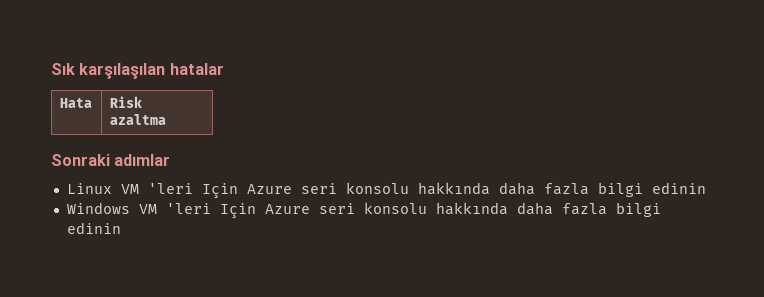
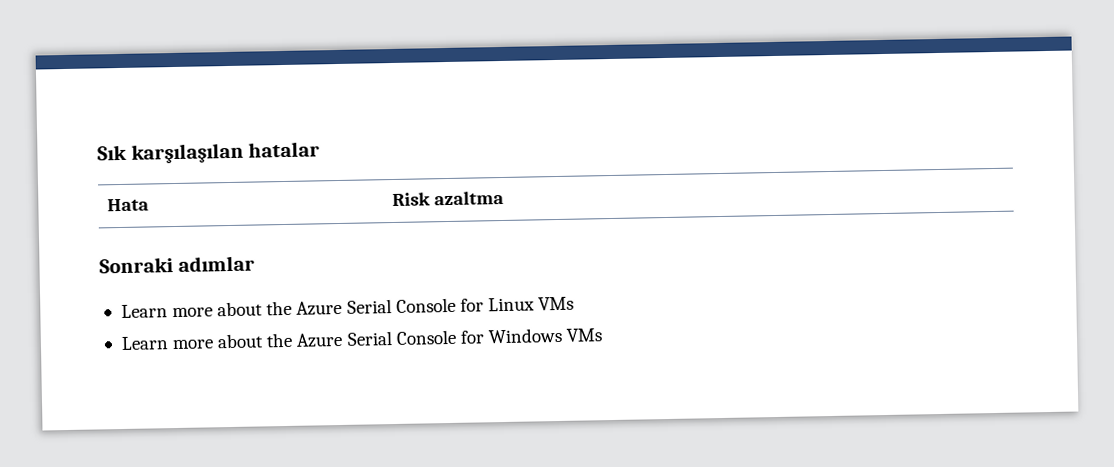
- Linux VM 'leri Için Azure seri konsolu hakkında daha fazla bilgi edinin
- Windows VM 'leri Için Azure seri konsolu hakkında daha fazla bilgi edinin
+ Learn more about the Azure Serial Console for Linux VMs
+ Learn more about the Azure Serial Console for Windows VMs

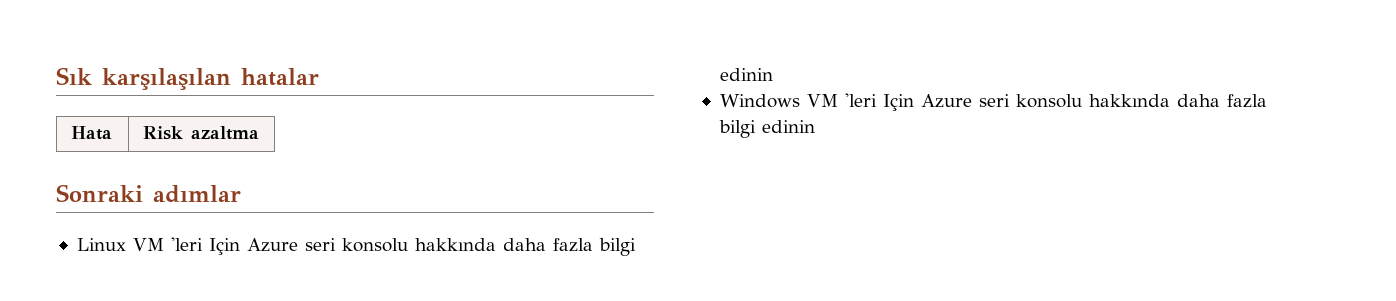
- Learn more about the Azure Serial Console for Linux VMs
- Learn more about the Azure Serial Console for Windows VMs
+ Linux VM 'leri Için Azure seri konsolu hakkında daha fazla bilgi edinin
+ Windows VM 'leri Için Azure seri konsolu hakkında daha fazla bilgi edinin

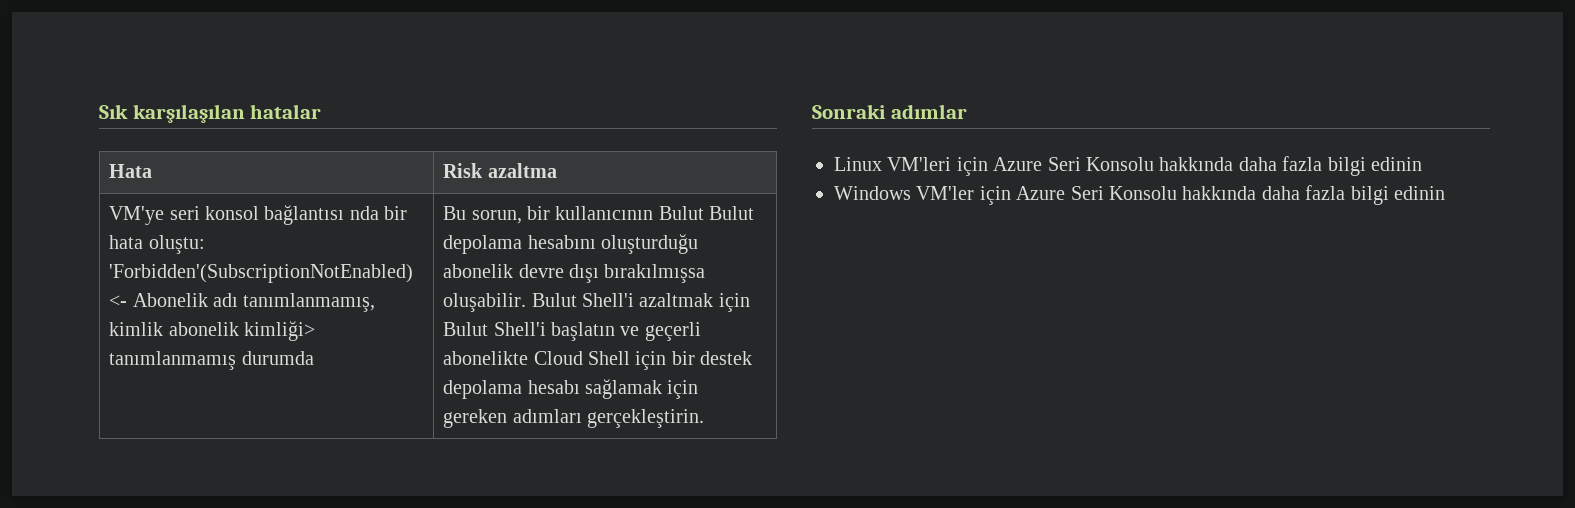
+ VM'ye seri konsol bağlantısı nda bir hata oluştu: 'Forbidden'(SubscriptionNotEnabled) <- Abonelik adı tanımlanmamış, kimlik abonelik kimliği> tanımlanmamış durumda | Bu sorun, bir kullanıcının Bulut Bulut depolama hesabını oluşturduğu abonelik devre dışı bırakılmışsa oluşabilir. Bulut Shell'i azaltmak için Bulut Shell'i başlatın ve geçerli abonelikte Cloud Shell için bir destek depolama hesabı sağlamak için gereken adımları gerçekleştirin.
  Sonraki adımlar
- Linux VM 'leri Için Azure seri konsolu hakkında daha fazla bilgi edinin
+ Linux VM'leri için Azure Seri Konsolu hakkında daha fazla bilgi edinin
- Windows VM 'leri Için Azure seri konsolu hakkında daha fazla bilgi edinin
+ Windows VM'ler için Azure Seri Konsolu hakkında daha fazla bilgi edinin

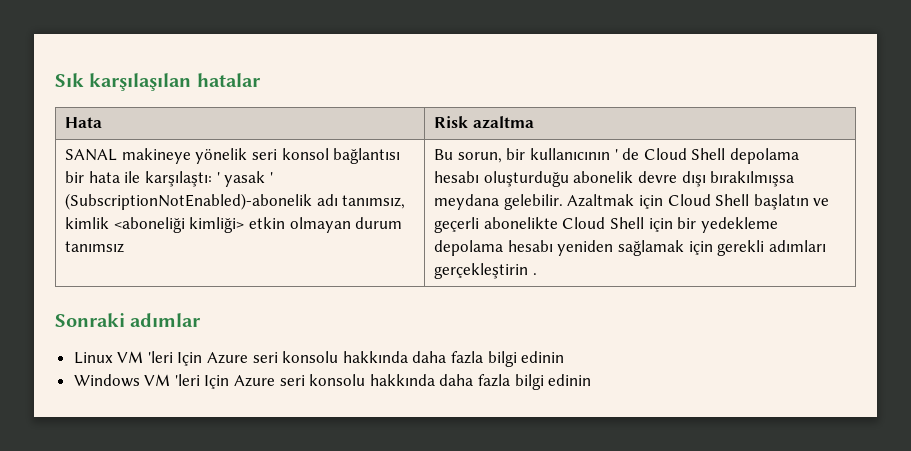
- VM'ye seri konsol bağlantısı nda bir hata oluştu: 'Forbidden'(SubscriptionNotEnabled) <- Abonelik adı tanımlanmamış, kimlik abonelik kimliği> tanımlanmamış durumda | Bu sorun, bir kullanıcının Bulut Bulut depolama hesabını oluşturduğu abonelik devre dışı bırakılmışsa oluşabilir. Bulut Shell'i azaltmak için Bulut Shell'i başlatın ve geçerli abonelikte Cloud Shell için bir destek depolama hesabı sağlamak için gereken adımları gerçekleştirin.
+ SANAL makineye yönelik seri konsol bağlantısı bir hata ile karşılaştı: ' yasak ' (SubscriptionNotEnabled)-abonelik adı tanımsız, kimlik <aboneliği kimliği> etkin olmayan durum tanımsız | Bu sorun, bir kullanıcının ' de Cloud Shell depolama hesabı oluşturduğu abonelik devre dışı bırakılmışsa meydana gelebilir. Azaltmak için Cloud Shell başlatın ve geçerli abonelikte Cloud Shell için bir yedekleme depolama hesabı yeniden sağlamak için gerekli adımları gerçekleştirin .
- Linux VM'leri için Azure Seri Konsolu hakkında daha fazla bilgi edinin
+ Linux VM 'leri Için Azure seri konsolu hakkında daha fazla bilgi edinin
- Windows VM'ler için Azure Seri Konsolu hakkında daha fazla bilgi edinin
+ Windows VM 'leri Için Azure seri konsolu hakkında daha fazla bilgi edinin

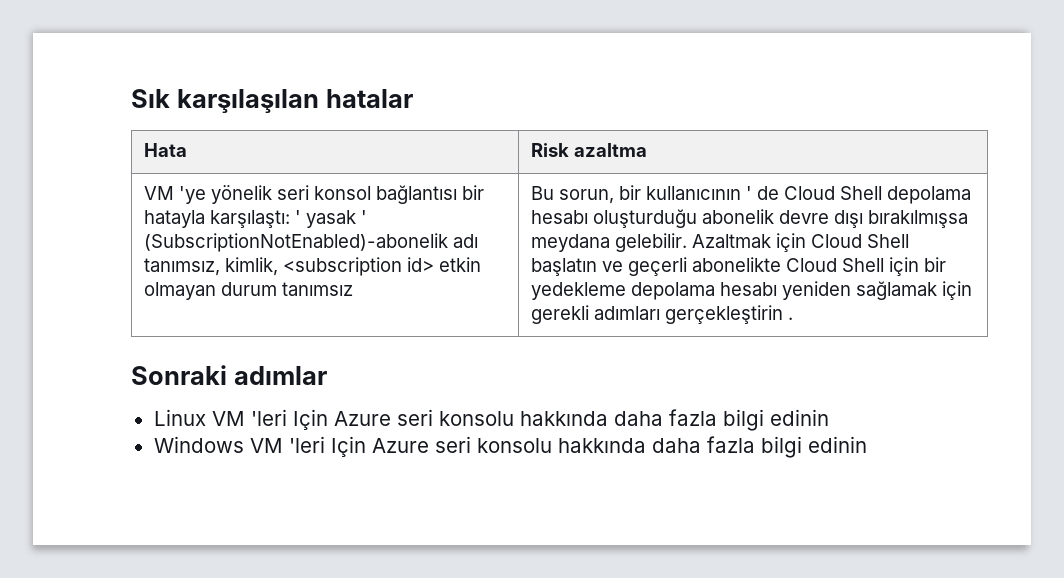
- SANAL makineye yönelik seri konsol bağlantısı bir hata ile karşılaştı: ' yasak ' (SubscriptionNotEnabled)-abonelik adı tanımsız, kimlik <aboneliği kimliği> etkin olmayan durum tanımsız
+ VM 'ye yönelik seri konsol bağlantısı bir hatayla karşılaştı: ' yasak ' (SubscriptionNotEnabled)-abonelik adı tanımsız, kimlik, <subscription id> etkin olmayan durum tanımsız

